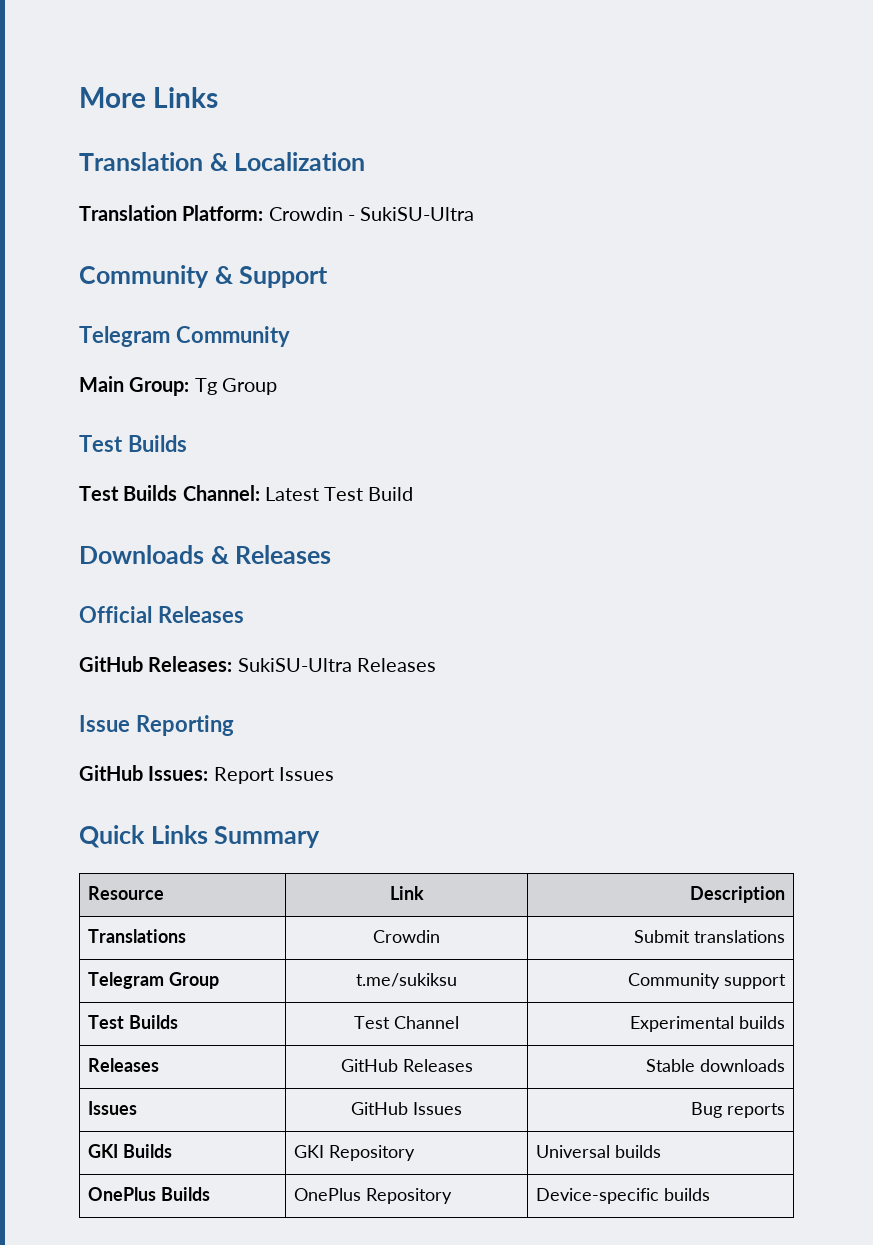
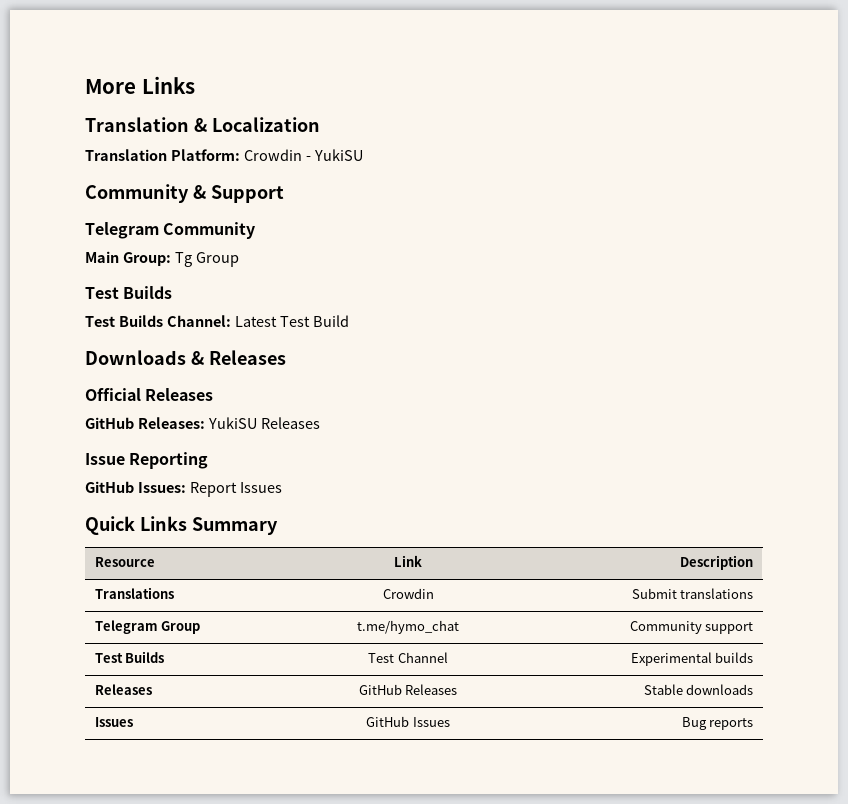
- Translation Platform: Crowdin - SukiSU-Ultra
+ Translation Platform: Crowdin - YukiSU
- GitHub Releases: SukiSU-Ultra Releases
+ GitHub Releases: YukiSU Releases
- Telegram Group | t.me/sukiksu | Community support
+ Telegram Group | t.me/hymo_chat | Community support
- GKI Builds | GKI Repository | Universal builds
- OnePlus Builds | OnePlus Repository | Device-specific builds

